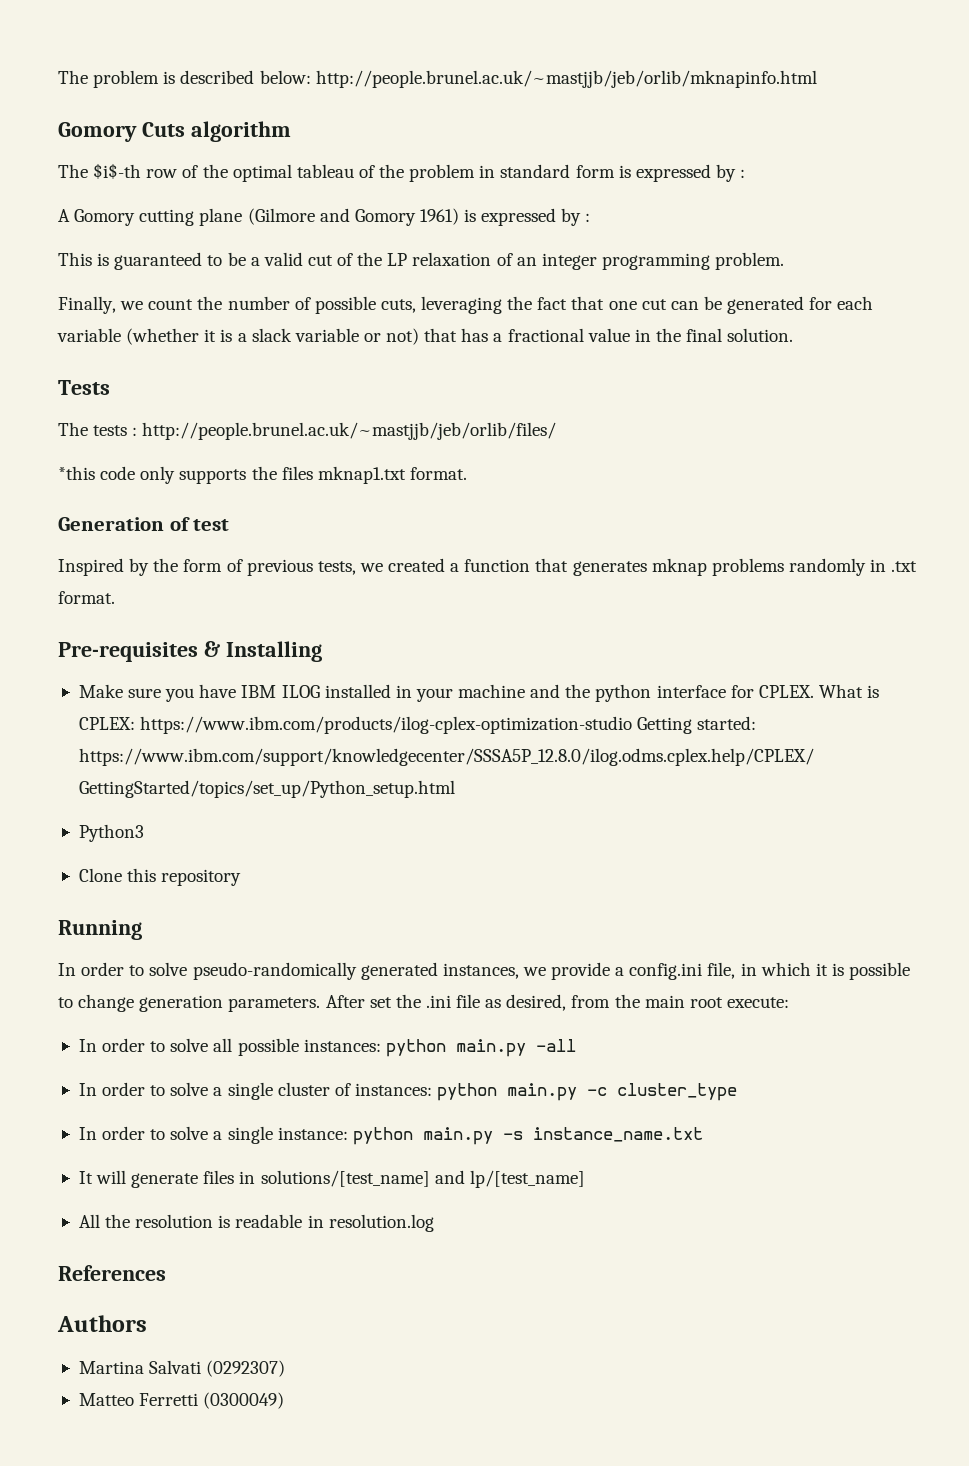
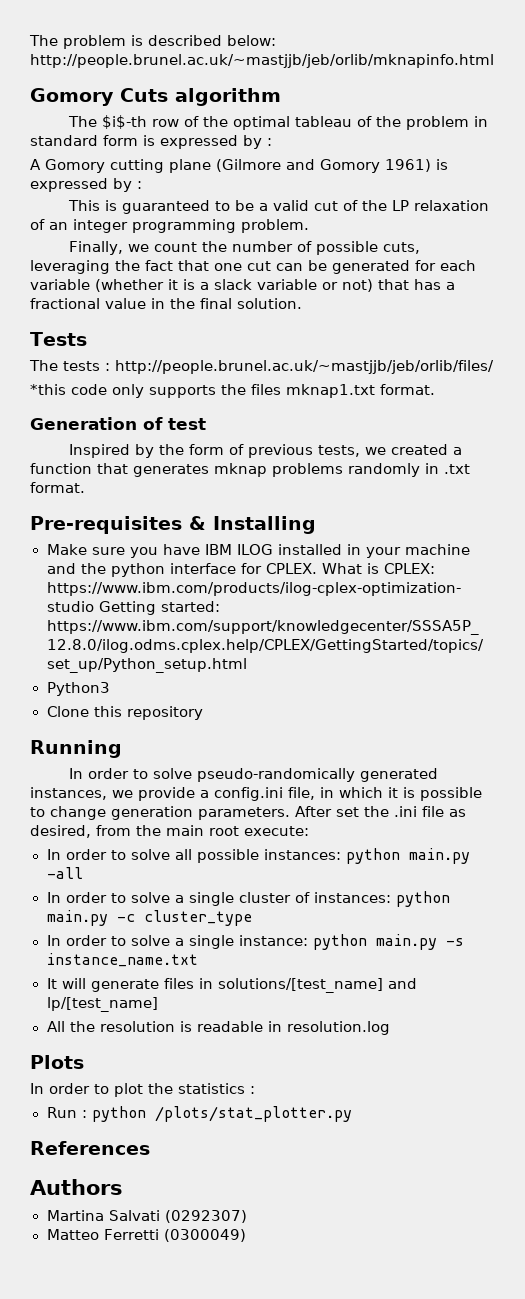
+ Plots
+ In order to plot the statistics :
+ Run : python /plots/stat_plotter.py

